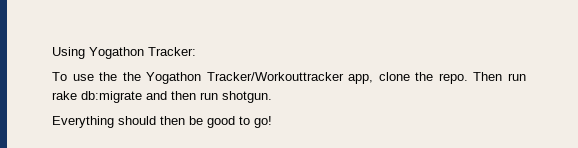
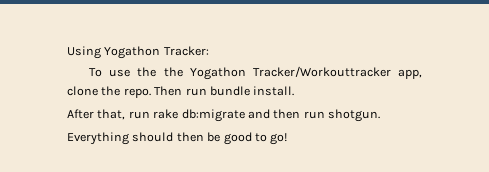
- Then run rake db:migrate and then run shotgun.
+ Then run bundle install.
+ After that, run rake db:migrate and then run shotgun.

